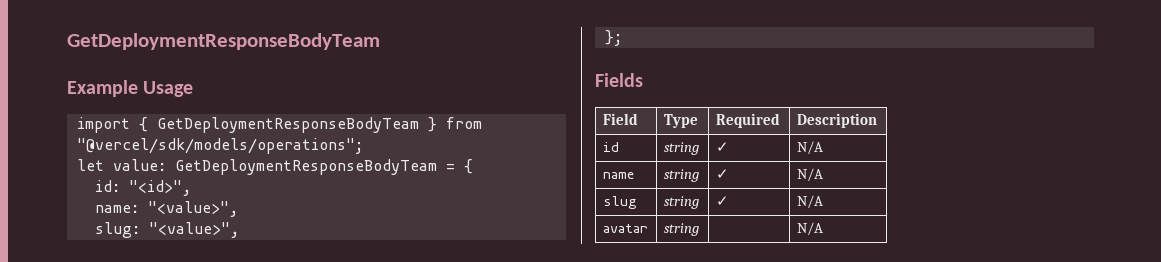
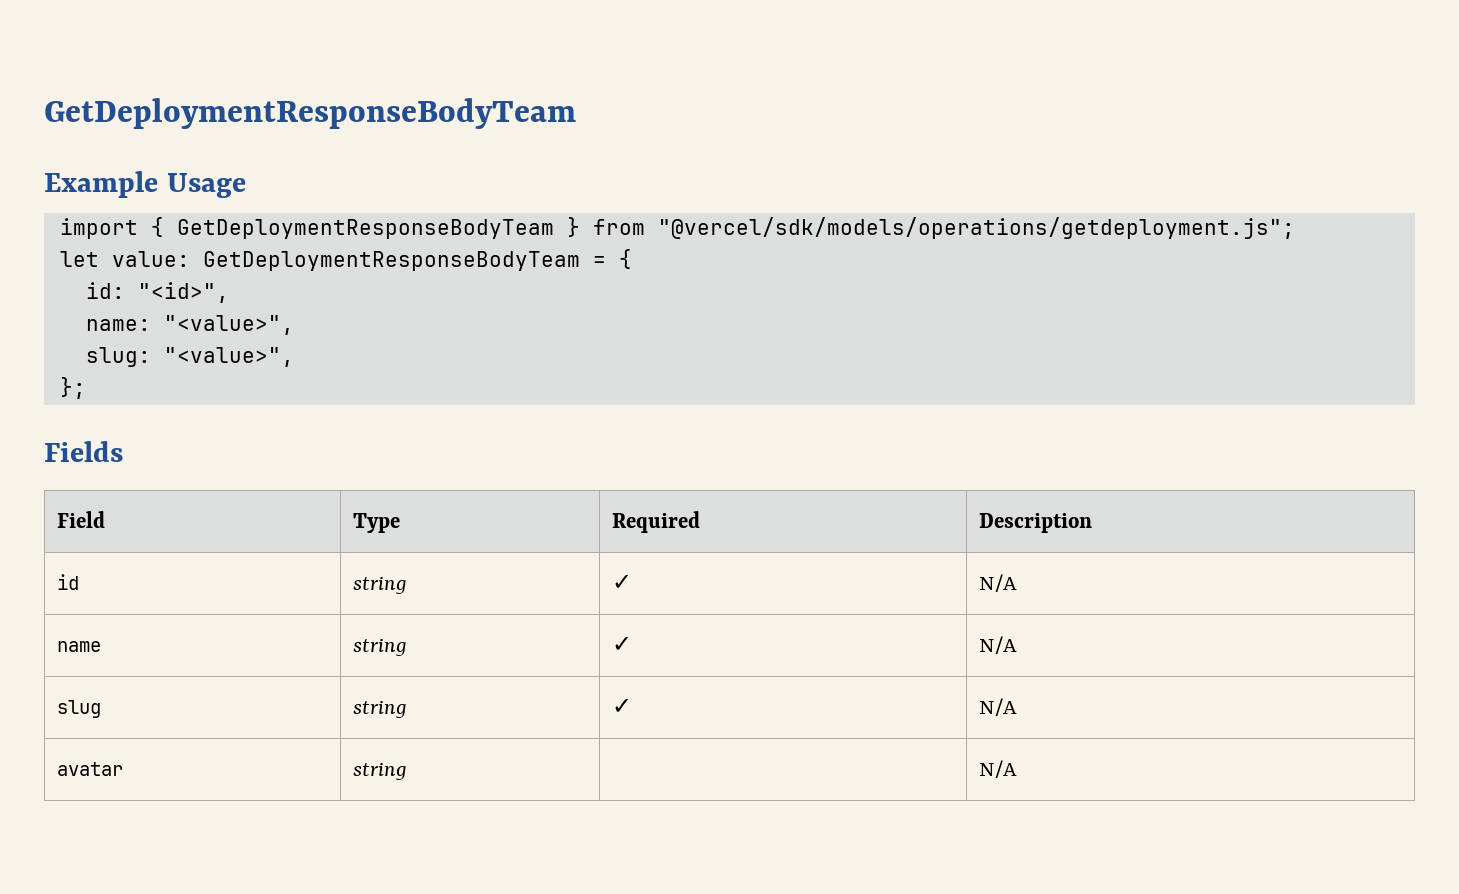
- import { GetDeploymentResponseBodyTeam } from "@vercel/sdk/models/operations";
+ import { GetDeploymentResponseBodyTeam } from "@vercel/sdk/models/operations/getdeployment.js";

